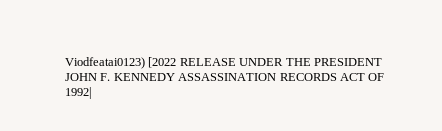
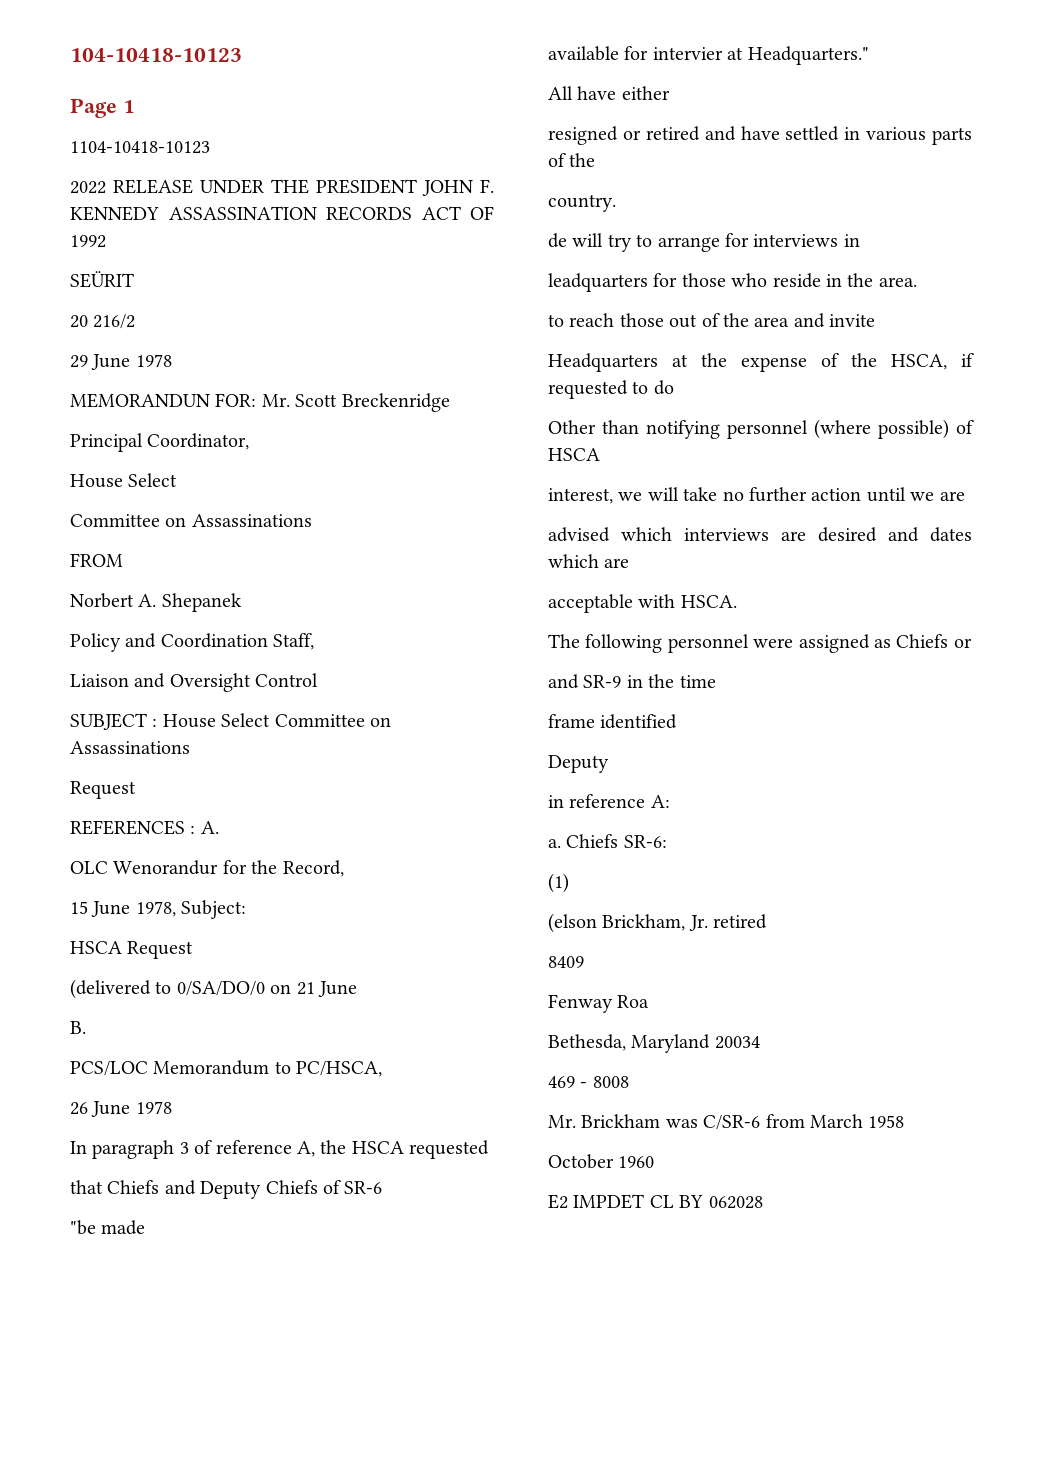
- Viodfeatai0123) [2022 RELEASE UNDER THE PRESIDENT JOHN F. KENNEDY ASSASSINATION RECORDS ACT OF 1992|
+ 104-10418-10123
+ Page 1
+ 1104-10418-10123
+ 2022 RELEASE UNDER THE PRESIDENT JOHN F. KENNEDY ASSASSINATION RECORDS ACT OF 1992
+ SEÜRIT
+ 20 216/2
+ 29 June 1978
+ MEMORANDUN FOR: Mr. Scott Breckenridge
+ Principal Coordinator,
+ House Select
+ Committee on Assassinations
+ FROM
+ Norbert A. Shepanek
+ Policy and Coordination Staff,
+ Liaison and Oversight Control
+ SUBJECT : House Select Committee on Assassinations
+ Request
+ REFERENCES : A.
+ OLC Wenorandur for the Record,
+ 15 June 1978, Subject:
+ HSCA Request
+ (delivered to 0/SA/DO/0 on 21 June
+ B.
+ PCS/LOC Memorandum to PC/HSCA,
+ 26 June 1978
+ In paragraph 3 of reference A, the HSCA requested
+ that Chiefs and Deputy Chiefs of SR-6
+ "be made
+ available for intervier at Headquarters."
+ All have either
+ resigned or retired and have settled in various parts of the
+ country.
+ de will try to arrange for interviews in
+ leadquarters for those who reside in the area.
+ to reach those out of the area and invite
+ Headquarters at the expense of the HSCA, if requested to do
+ Other than notifying personnel (where possible) of HSCA
+ interest, we will take no further action until we are
+ advised which interviews are desired and dates which are
+ acceptable with HSCA.
+ The following personnel were assigned as Chiefs or
+ and SR-9 in the time
+ frame identified
+ Deputy
+ in reference A:
+ a. Chiefs SR-6:
+ (1)
+ (elson Brickham, Jr. retired
+ 8409
+ Fenway Roa
+ Bethesda, Maryland 20034
+ 469 - 8008
+ Mr. Brickham was C/SR-6 from March 1958
+ October 1960
+ E2 IMPDET CL BY 062028

